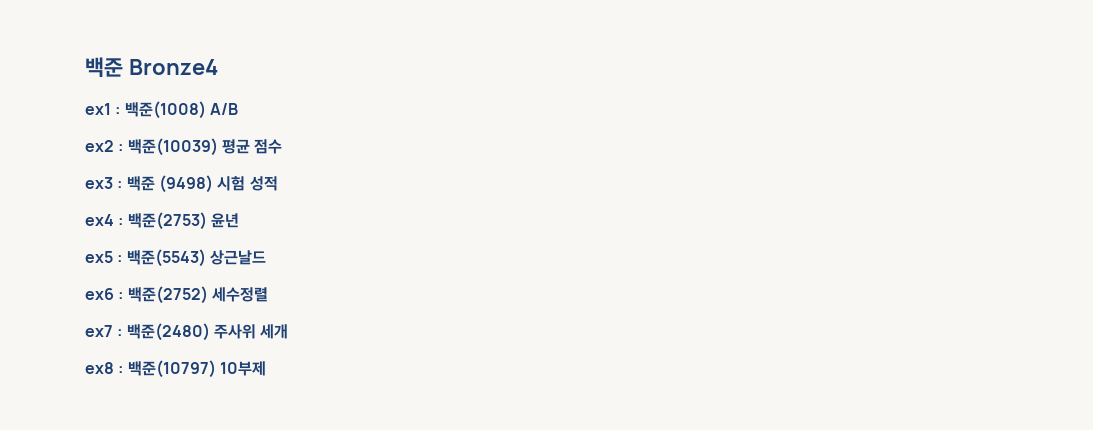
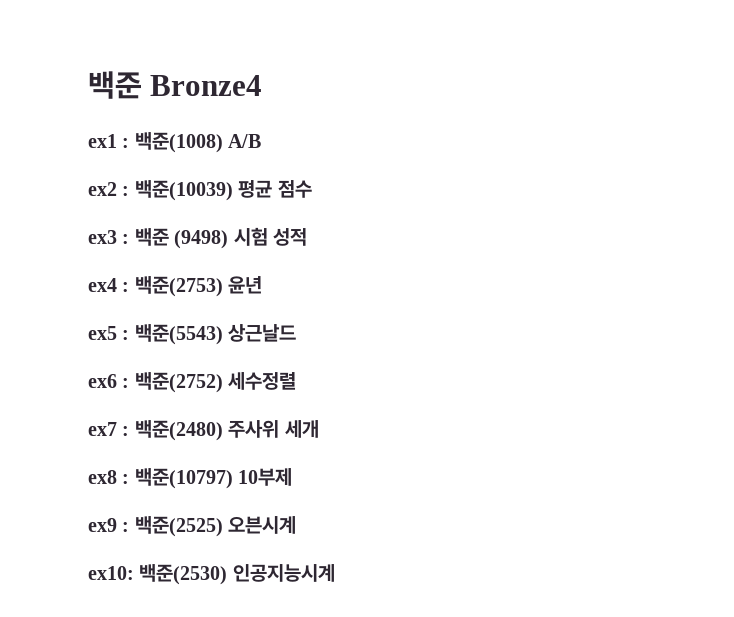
+ ex9 : 백준(2525) 오븐시계
+ ex10: 백준(2530) 인공지능시계

